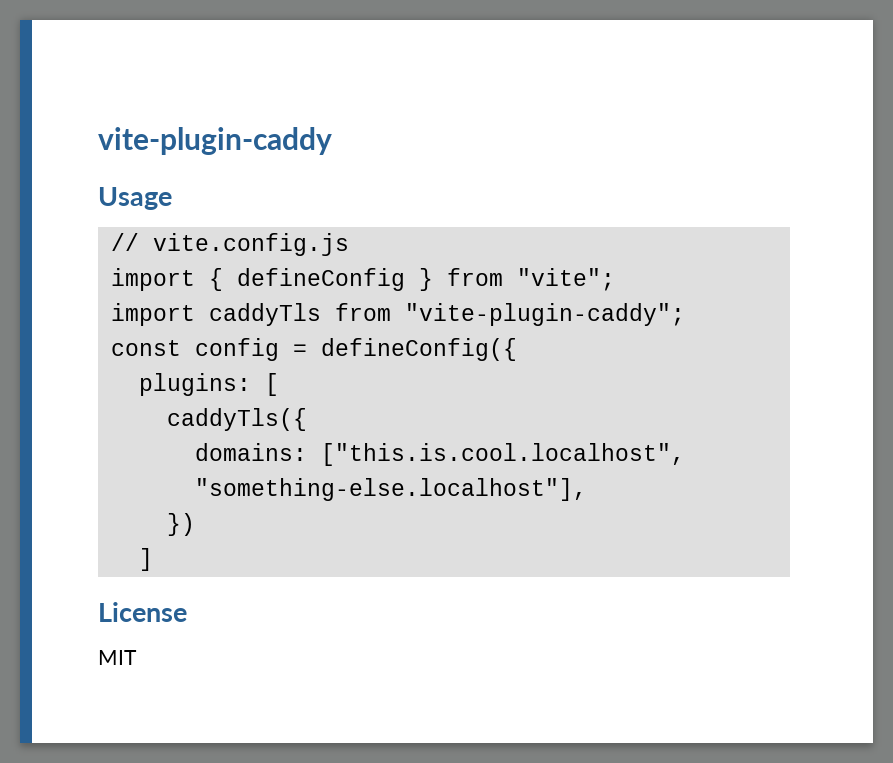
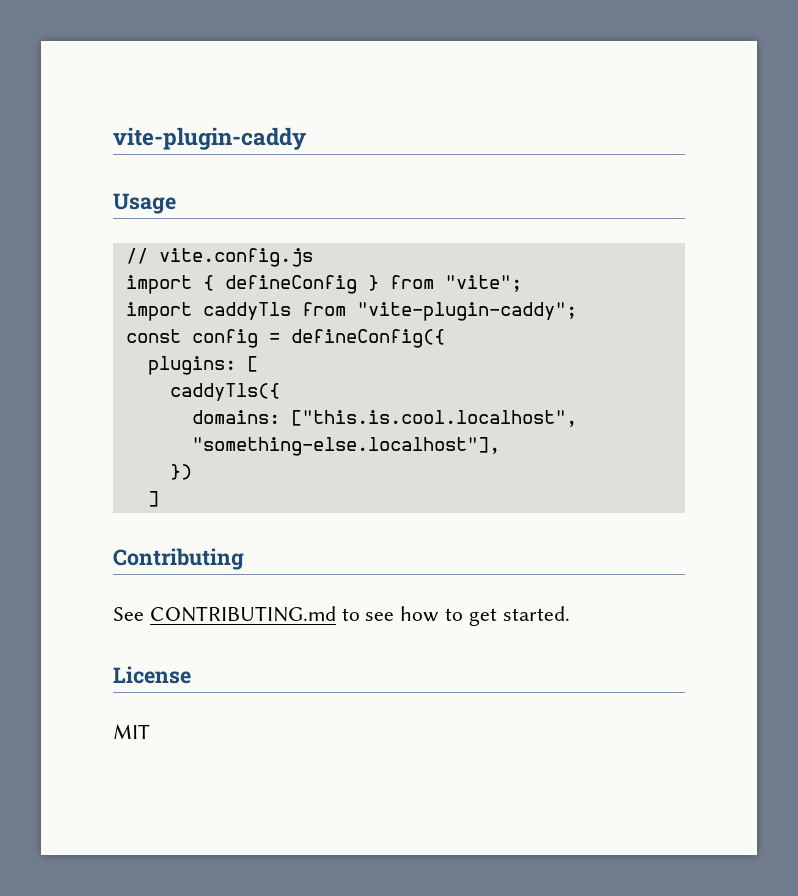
+ Contributing
+ See CONTRIBUTING.md to see how to get started.

